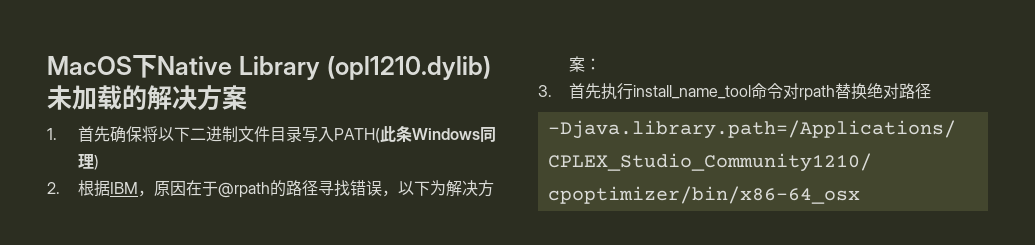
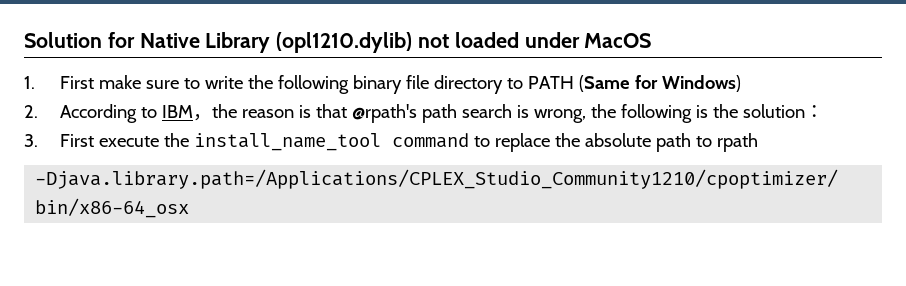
- MacOS下Native Library (opl1210.dylib)未加载的解决方案
- 1.首先确保将以下二进制文件目录写入PATH(此条Windows同理)
- 2.根据IBM，原因在于@rpath的路径寻找错误，以下为解决方案：
- 3.首先执行install_name_tool命令对rpath替换绝对路径
+ Solution for Native Library (opl1210.dylib) not loaded under MacOS
+ 1. First make sure to write the following binary file directory to PATH (Same for Windows)
+ 2. According to IBM，the reason is that @rpath's path search is wrong, the following is the solution：
+ 3. First execute the install_name_tool command to replace the absolute path to rpath

